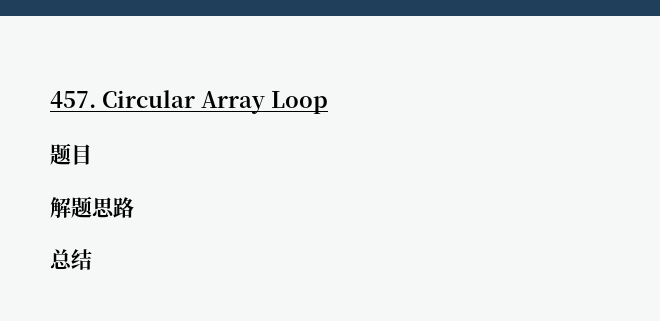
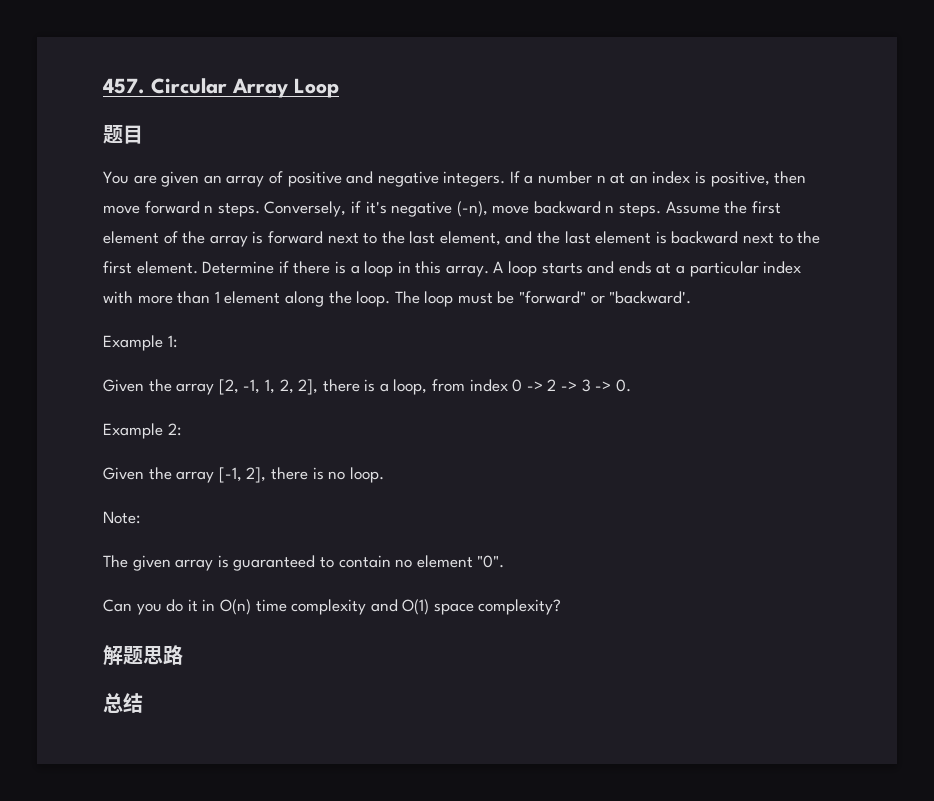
+ You are given an array of positive and negative integers. If a number n at an index is positive, then move forward n steps. Conversely, if it's negative (-n), move backward n steps. Assume the first element of the array is forward next to the last element, and the last element is backward next to the first element. Determine if there is a loop in this array. A loop starts and ends at a particular index with more than 1 element along the loop. The loop must be "forward" or "backward'.
+ Example 1:
+ Given the array [2, -1, 1, 2, 2], there is a loop, from index 0 -> 2 -> 3 -> 0.
+ Example 2:
+ Given the array [-1, 2], there is no loop.
+ Note:
+ The given array is guaranteed to contain no element "0".
+ Can you do it in O(n) time complexity and O(1) space complexity?

